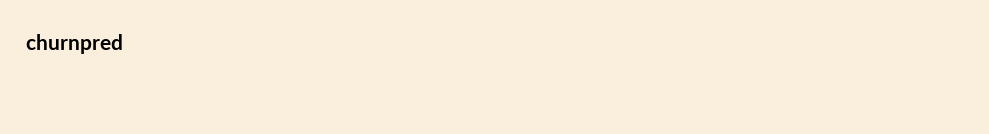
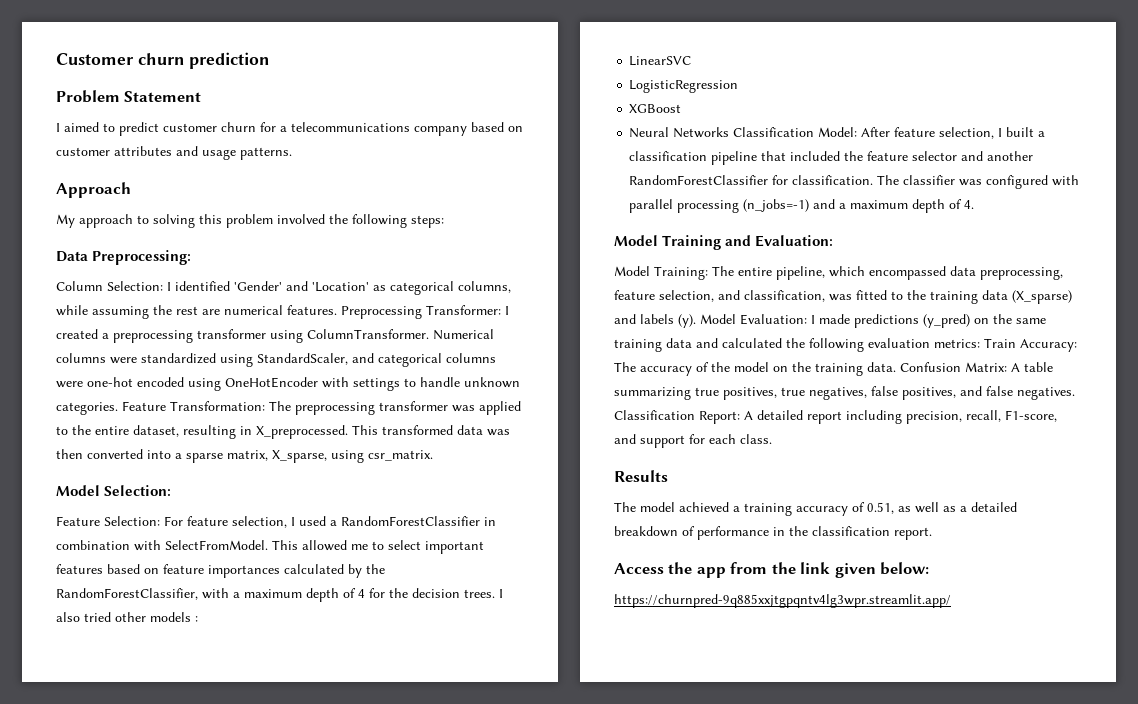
- churnpred
+ Customer churn prediction
+ Problem Statement
+ I aimed to predict customer churn for a telecommunications company based on customer attributes and usage patterns.
+ Approach
+ My approach to solving this problem involved the following steps:
+ Data Preprocessing:
+ Column Selection: I identified 'Gender' and 'Location' as categorical columns, while assuming the rest are numerical features. Preprocessing Transformer: I created a preprocessing transformer using ColumnTransformer. Numerical columns were standardized using StandardScaler, and categorical columns were one-hot encoded using OneHotEncoder with settings to handle unknown categories. Feature Transformation: The preprocessing transformer was applied to the entire dataset, resulting in X_preprocessed. This transformed data was then converted into a sparse matrix, X_sparse, using csr_matrix.
+ Model Selection:
+ Feature Selection: For feature selection, I used a RandomForestClassifier in combination with SelectFromModel. This allowed me to select important features based on feature importances calculated by the RandomForestClassifier, with a maximum depth of 4 for the decision trees. I also tried other models :
+ LinearSVC
+ LogisticRegression
+ XGBoost
+ Neural Networks Classification Model: After feature selection, I built a classification pipeline that included the feature selector and another RandomForestClassifier for classification. The classifier was configured with parallel processing (n_jobs=-1) and a maximum depth of 4.
+ Model Training and Evaluation:
+ Model Training: The entire pipeline, which encompassed data preprocessing, feature selection, and classification, was fitted to the training data (X_sparse) and labels (y). Model Evaluation: I made predictions (y_pred) on the same training data and calculated the following evaluation metrics: Train Accuracy: The accuracy of the model on the training data. Confusion Matrix: A table summarizing true positives, true negatives, false positives, and false negatives. Classification Report: A detailed report including precision, recall, F1-score, and support for each class.
+ Results
+ The model achieved a training accuracy of 0.51, as well as a detailed breakdown of performance in the classification report.
+ Access the app from the link given below:
+ https://churnpred-9q885xxjtgpqntv4lg3wpr.streamlit.app/

